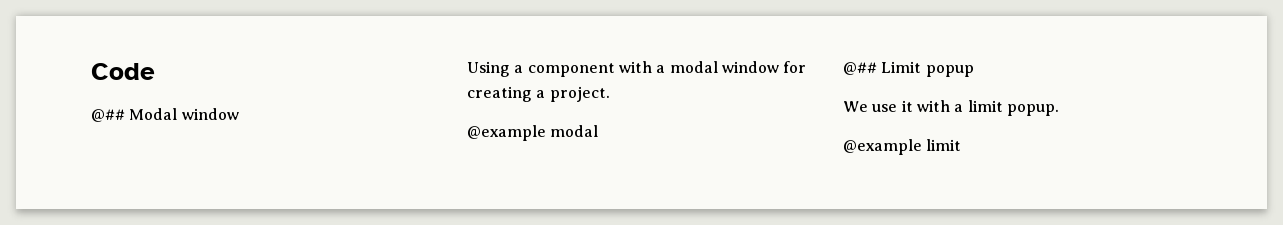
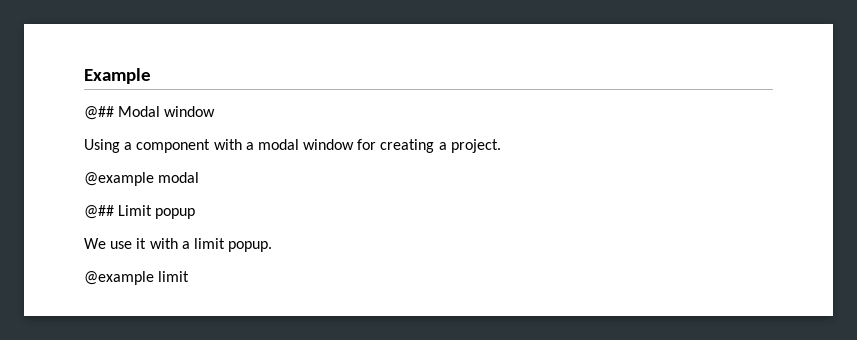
- Code
+ Example

